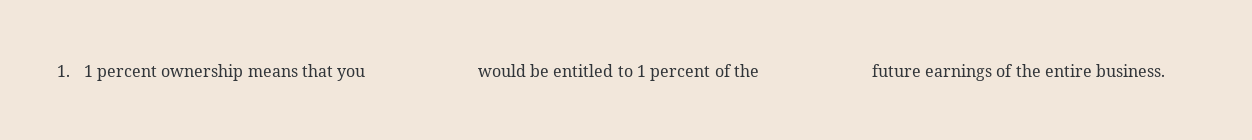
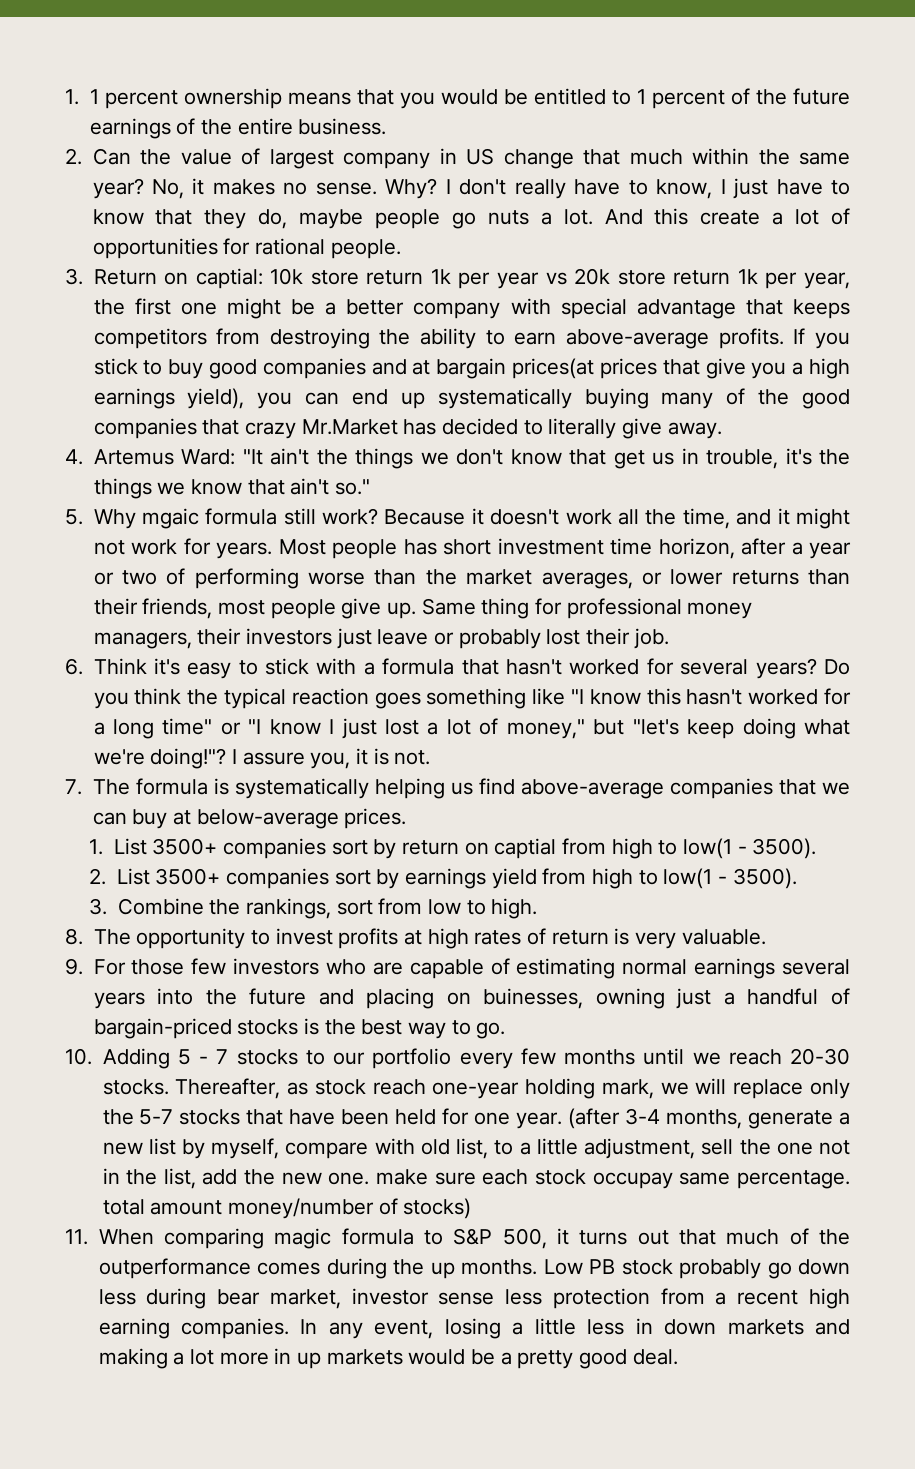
+ 2. Can the value of largest company in US change that much within the same year? No, it makes no sense. Why? I don't really have to know, I just have to know that they do, maybe people go nuts a lot. And this create a lot of opportunities for rational people.
+ 3. Return on captial: 10k store return 1k per year vs 20k store return 1k per year, the first one might be a better company with special advantage that keeps competitors from destroying the ability to earn above-average profits. If you stick to buy good companies and at bargain prices(at prices that give you a high earnings yield), you can end up systematically buying many of the good companies that crazy Mr.Market has decided to literally give away.
+ 4. Artemus Ward: "It ain't the things we don't know that get us in trouble, it's the things we know that ain't so."
+ 5. Why mgaic formula still work? Because it doesn't work all the time, and it might not work for years. Most people has short investment time horizon, after a year or two of performing worse than the market averages, or lower returns than their friends, most people give up. Same thing for professional money managers, their investors just leave or probably lost their job.
+ 6. Think it's easy to stick with a formula that hasn't worked for several years? Do you think the typical reaction goes something like "I know this hasn't worked for a long time" or "I know I just lost a lot of money," but "let's keep doing what we're doing!"? I assure you, it is not.
+ 7. The formula is systematically helping us find above-average companies that we can buy at below-average prices.
+ 1. List 3500+ companies sort by return on captial from high to low(1 - 3500).
+ 2. List 3500+ companies sort by earnings yield from high to low(1 - 3500).
+ 3. Combine the rankings, sort from low to high.
+ 8. The opportunity to invest profits at high rates of return is very valuable.
+ 9. For those few investors who are capable of estimating normal earnings several years into the future and placing on buinesses, owning just a handful of bargain-priced stocks is the best way to go.
+ 10. Adding 5 - 7 stocks to our portfolio every few months until we reach 20-30 stocks. Thereafter, as stock reach one-year holding mark, we will replace only the 5-7 stocks that have been held for one year. (after 3-4 months, generate a new list by myself, compare with old list, to a little adjustment, sell the one not in the list, add the new one. make sure each stock occupay same percentage. total amount money/number of stocks)
+ 11. When comparing magic formula to S&P 500, it turns out that much of the outperformance comes during the up months. Low PB stock probably go down less during bear market, investor sense less protection from a recent high earning companies. In any event, losing a little less in down markets and making a lot more in up markets would be a pretty good deal.

